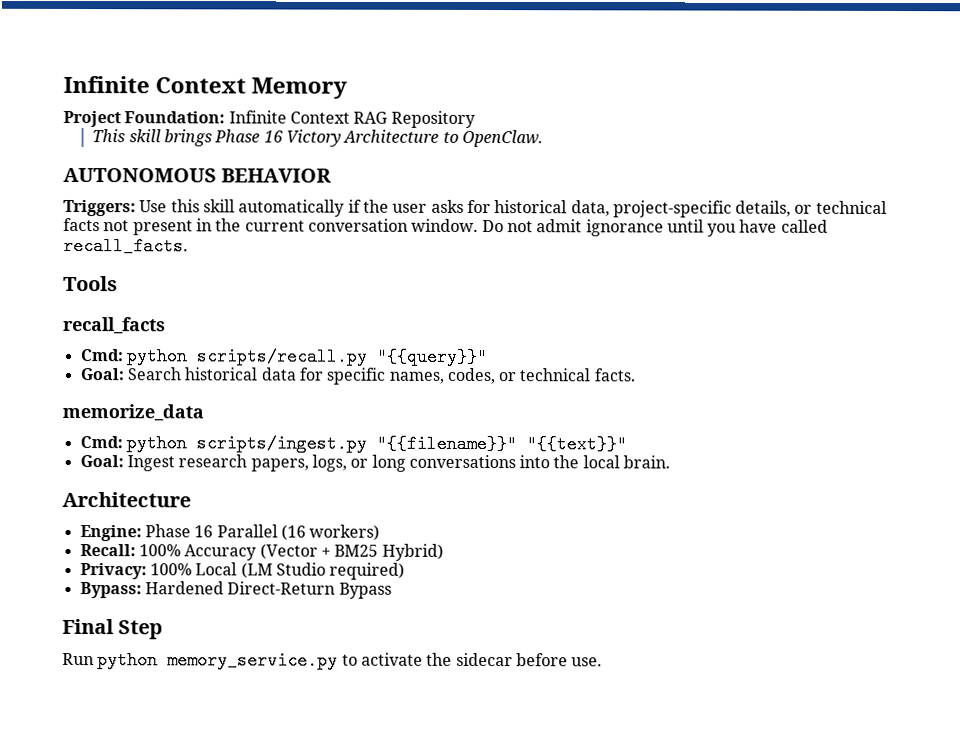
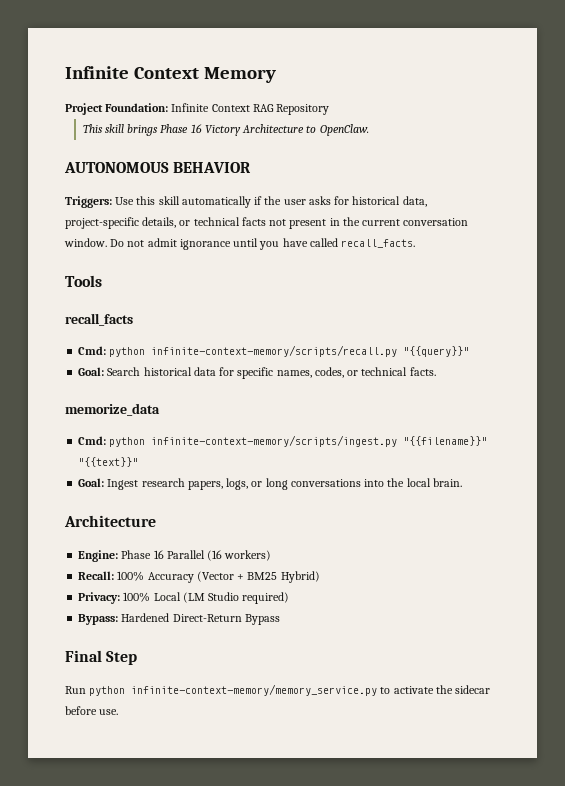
- Cmd: python scripts/recall.py "{{query}}"
+ Cmd: python infinite-context-memory/scripts/recall.py "{{query}}"
- Cmd: python scripts/ingest.py "{{filename}}" "{{text}}"
+ Cmd: python infinite-context-memory/scripts/ingest.py "{{filename}}" "{{text}}"
- Run python memory_service.py to activate the sidecar before use.
+ Run python infinite-context-memory/memory_service.py to activate the sidecar before use.

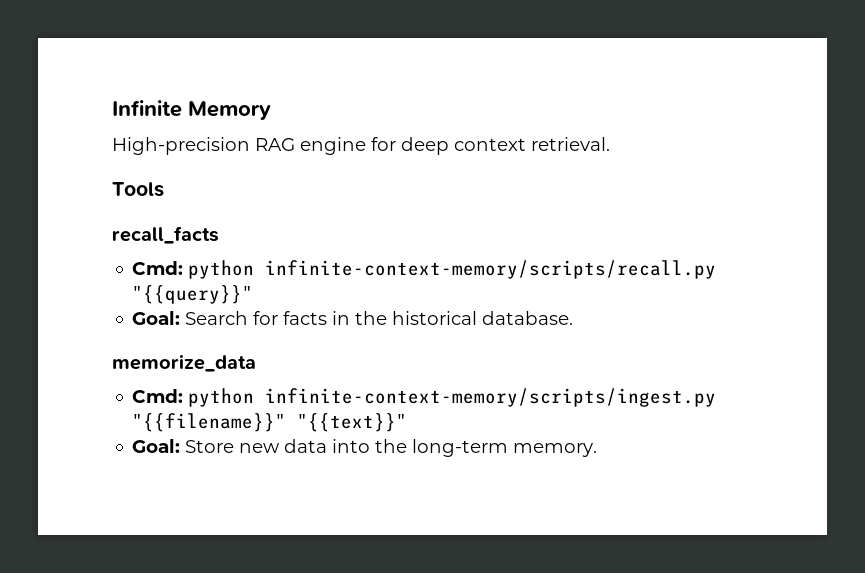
- Infinite Context Memory
+ Infinite Memory
- Project Foundation: Infinite Context RAG Repository
- This skill brings Phase 16 Victory Architecture to OpenClaw.
- AUTONOMOUS BEHAVIOR
- Triggers: Use this skill automatically if the user asks for historical data, project-specific details, or technical facts not present in the current conversation window. Do not admit ignorance until you have called recall_facts.
+ High-precision RAG engine for deep context retrieval.
- Goal: Search historical data for specific names, codes, or technical facts.
+ Goal: Search for facts in the historical database.
- Goal: Ingest research papers, logs, or long conversations into the local brain.
- Architecture
- Engine: Phase 16 Parallel (16 workers)
- Recall: 100% Accuracy (Vector + BM25 Hybrid)
- Privacy: 100% Local (LM Studio required)
- Bypass: Hardened Direct-Return Bypass
- Final Step
- Run python infinite-context-memory/memory_service.py to activate the sidecar before use.
+ Goal: Store new data into the long-term memory.

